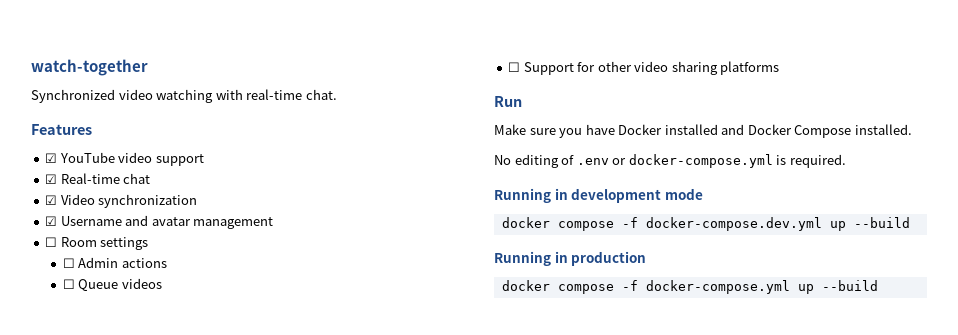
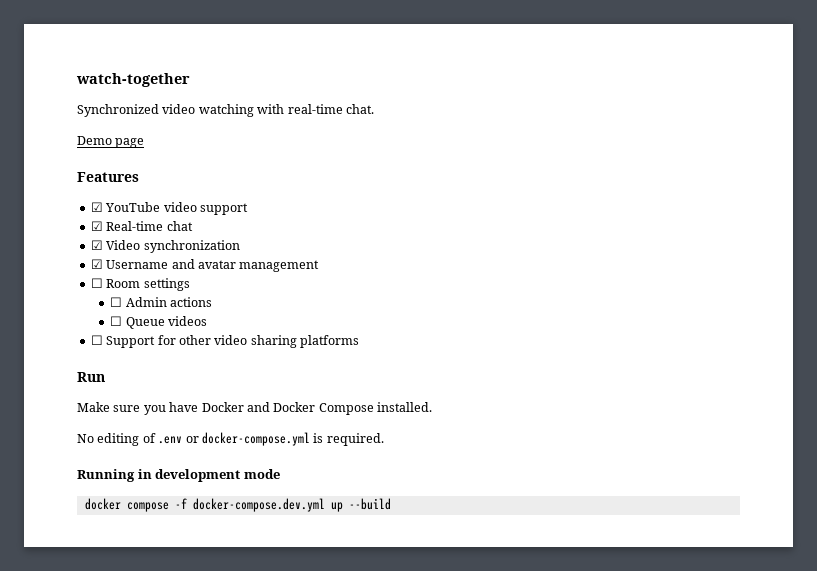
+ Demo page
- Make sure you have Docker installed and Docker Compose installed.
+ Make sure you have Docker and Docker Compose installed.
- Running in production
- docker compose -f docker-compose.yml up --build

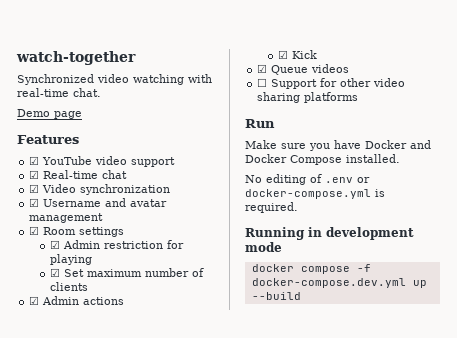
- ☐ Room settings
+ ☑ Room settings
- ☐ Admin actions
+ ☑ Admin restriction for playing
+ ☑ Set maximum number of clients
+ ☑ Admin actions
- ☐ Queue videos
+ ☑ Kick
+ ☑ Queue videos

